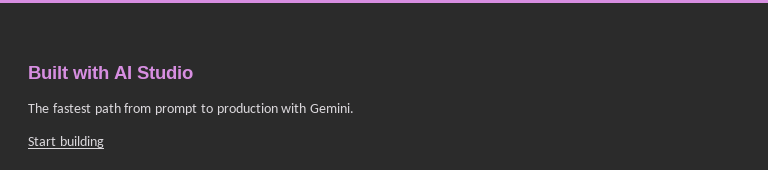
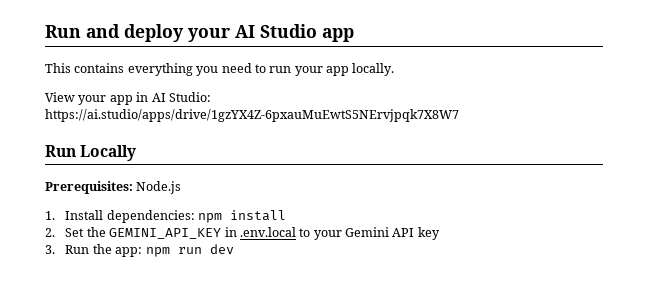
- Built with AI Studio
- The fastest path from prompt to production with Gemini.
- Start building
+ Run and deploy your AI Studio app
+ This contains everything you need to run your app locally.
+ View your app in AI Studio: https://ai.studio/apps/drive/1gzYX4Z-6pxauMuEwtS5NErvjpqk7X8W7
+ Run Locally
+ Prerequisites: Node.js
+ 1. Install dependencies: npm install
+ 2. Set the GEMINI_API_KEY in .env.local to your Gemini API key
+ 3. Run the app: npm run dev

